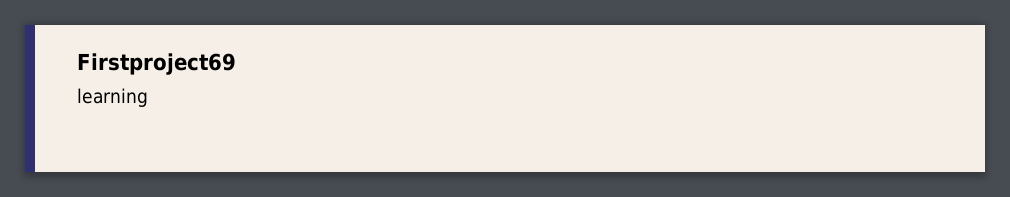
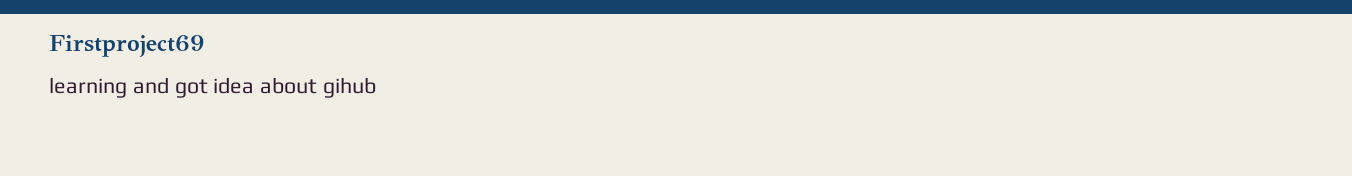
- learning
+ learning and got idea about gihub

